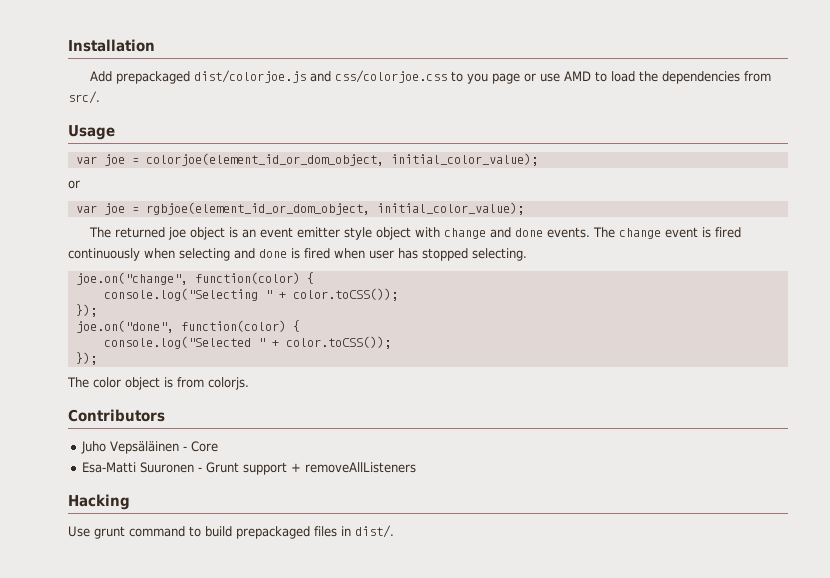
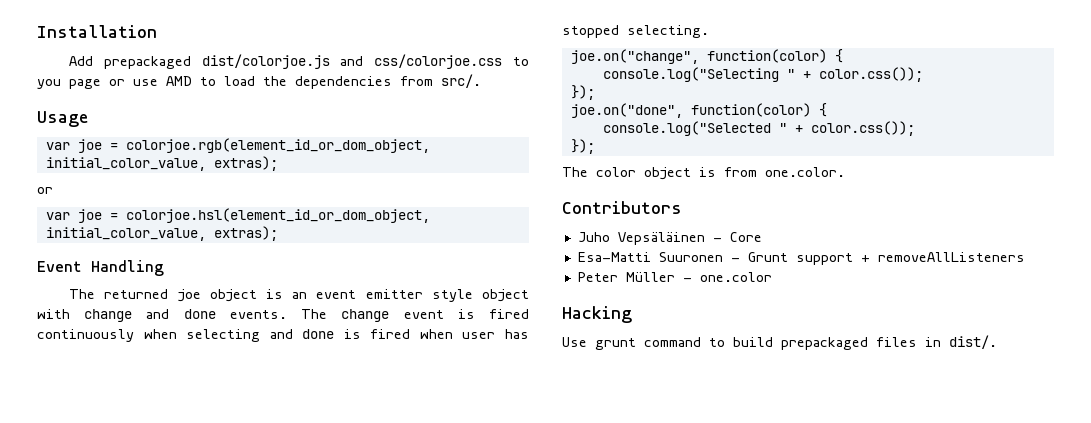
- var joe = colorjoe(element_id_or_dom_object, initial_color_value);
+ var joe = colorjoe.rgb(element_id_or_dom_object, initial_color_value, extras);
- var joe = rgbjoe(element_id_or_dom_object, initial_color_value);
+ var joe = colorjoe.hsl(element_id_or_dom_object, initial_color_value, extras);
+ Event Handling
- console.log("Selecting " + color.toCSS());
+ console.log("Selecting " + color.css());
- console.log("Selected " + color.toCSS());
+ console.log("Selected " + color.css());
- The color object is from colorjs.
+ The color object is from one.color.
+ Peter Müller - one.color

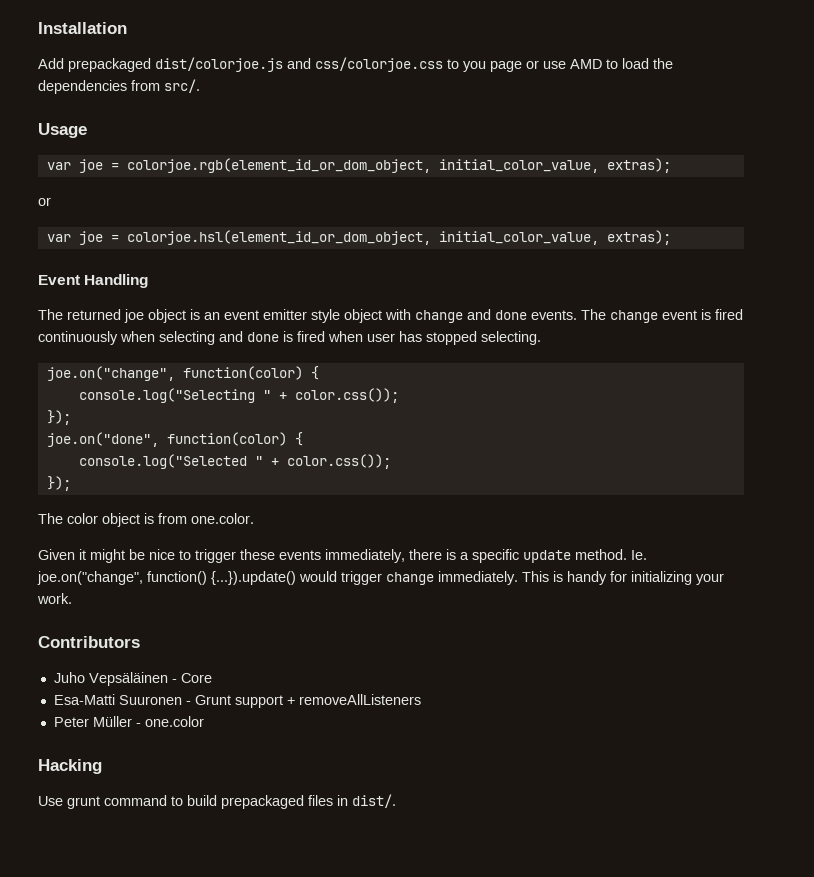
+ Given it might be nice to trigger these events immediately, there is a specific update method. Ie. joe.on("change", function() {...}).update() would trigger change immediately. This is handy for initializing your work.

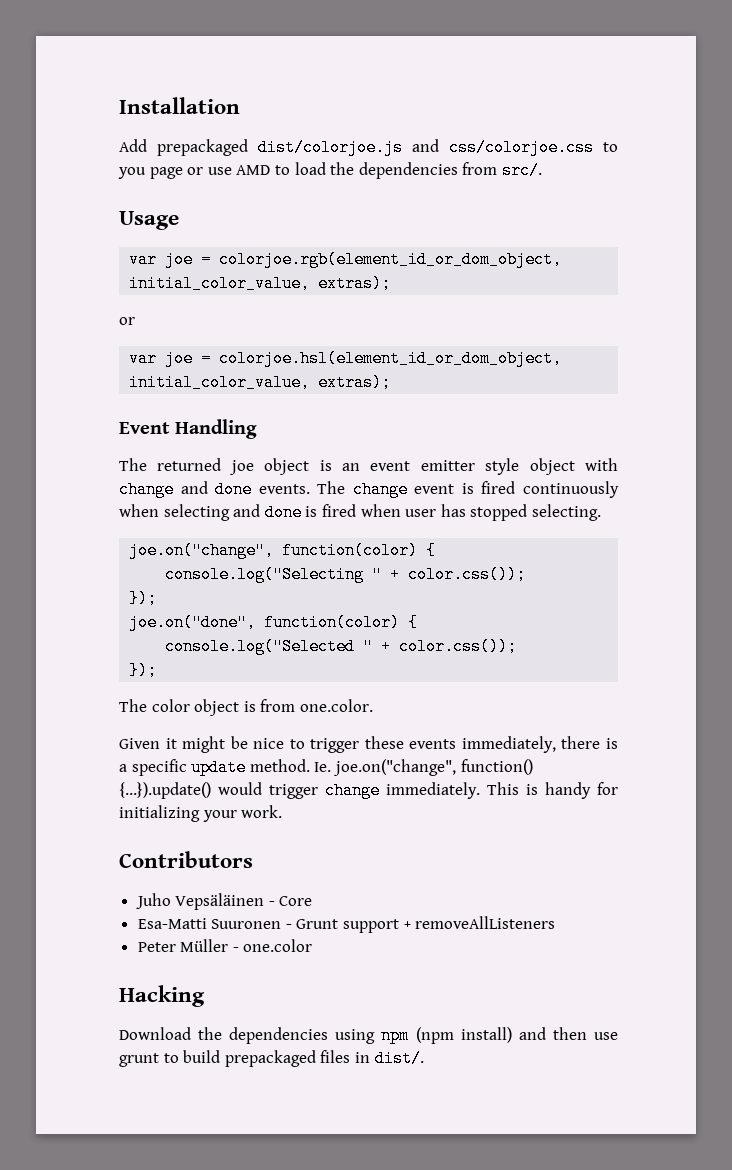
- Use grunt command to build prepackaged files in dist/.
+ Download the dependencies using npm (npm install) and then use grunt to build prepackaged files in dist/.

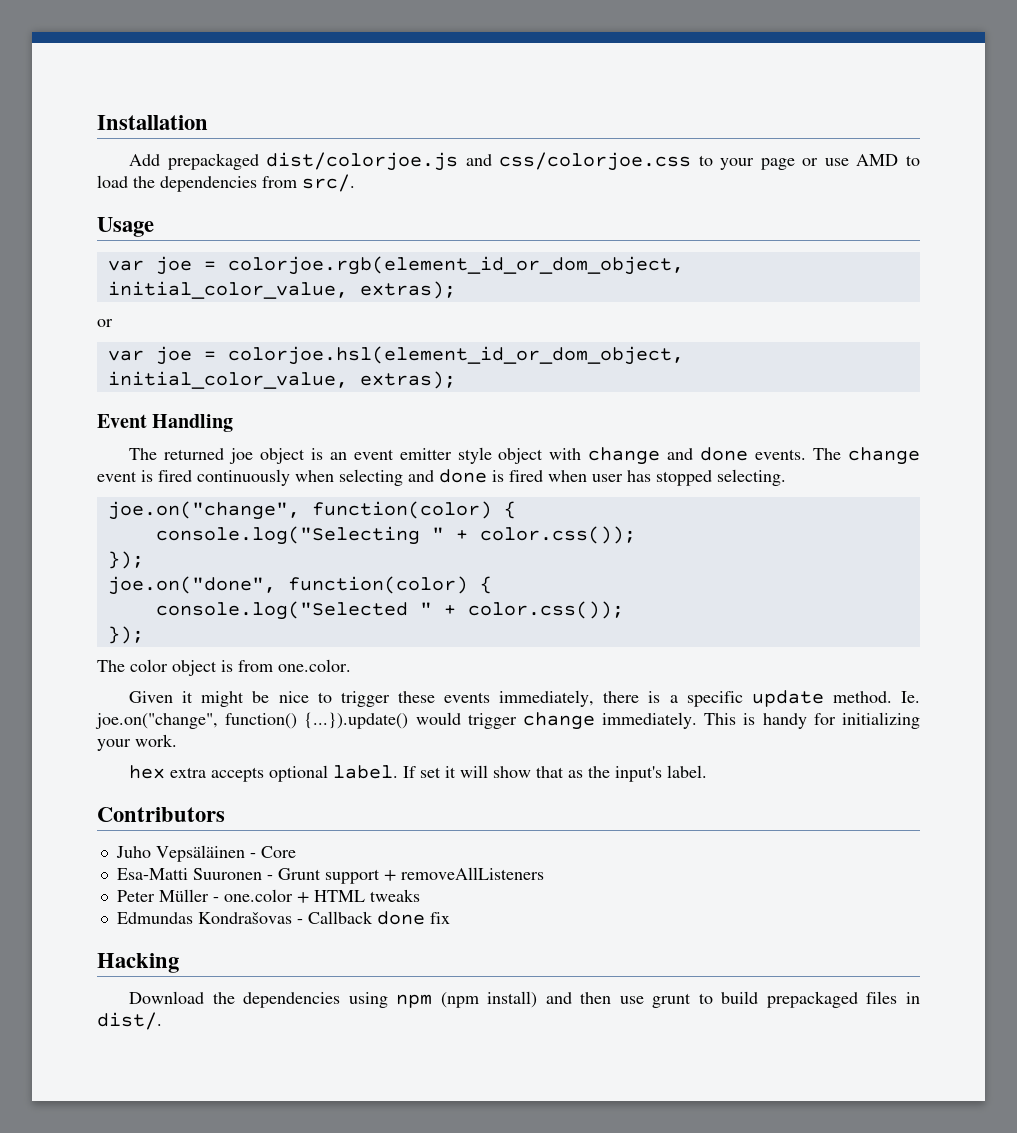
- Add prepackaged dist/colorjoe.js and css/colorjoe.css to you page or use AMD to load the dependencies from src/.
+ Add prepackaged dist/colorjoe.js and css/colorjoe.css to your page or use AMD to load the dependencies from src/.
+ hex extra accepts optional label. If set it will show that as the input's label.
- Peter Müller - one.color
+ Peter Müller - one.color + HTML tweaks
+ Edmundas Kondrašovas - Callback done fix

